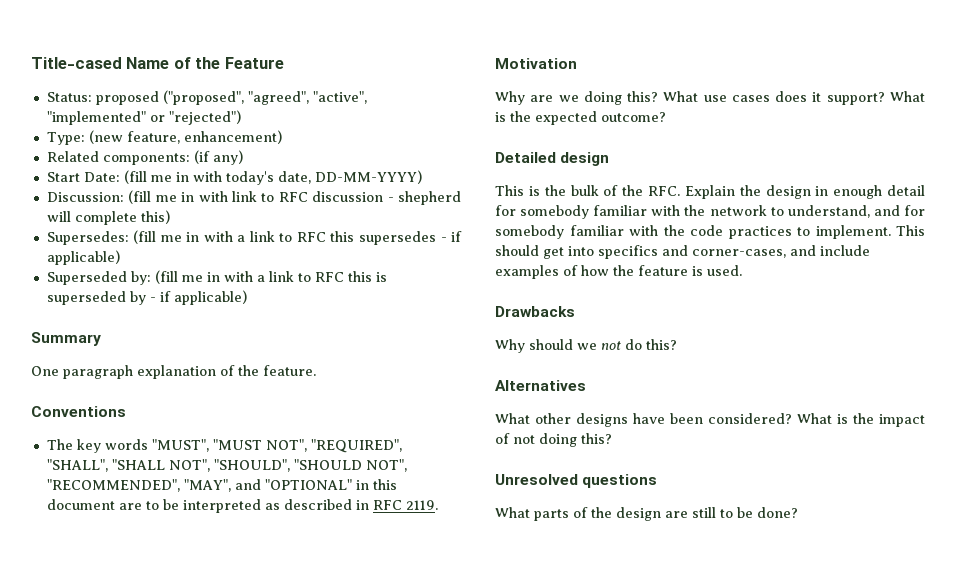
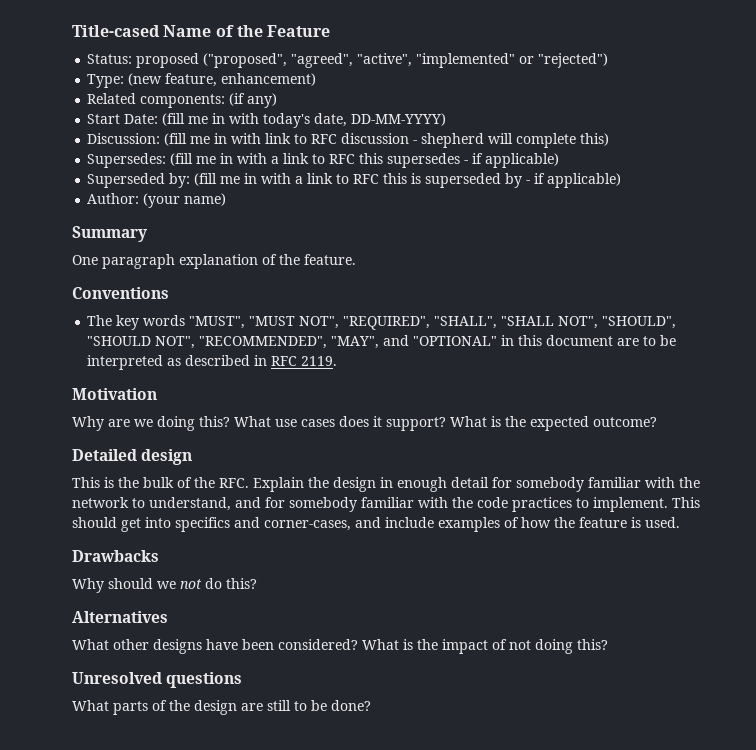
+ Author: (your name)

